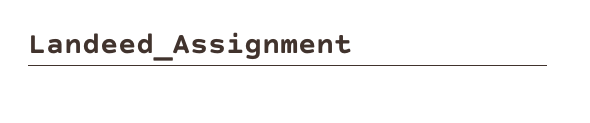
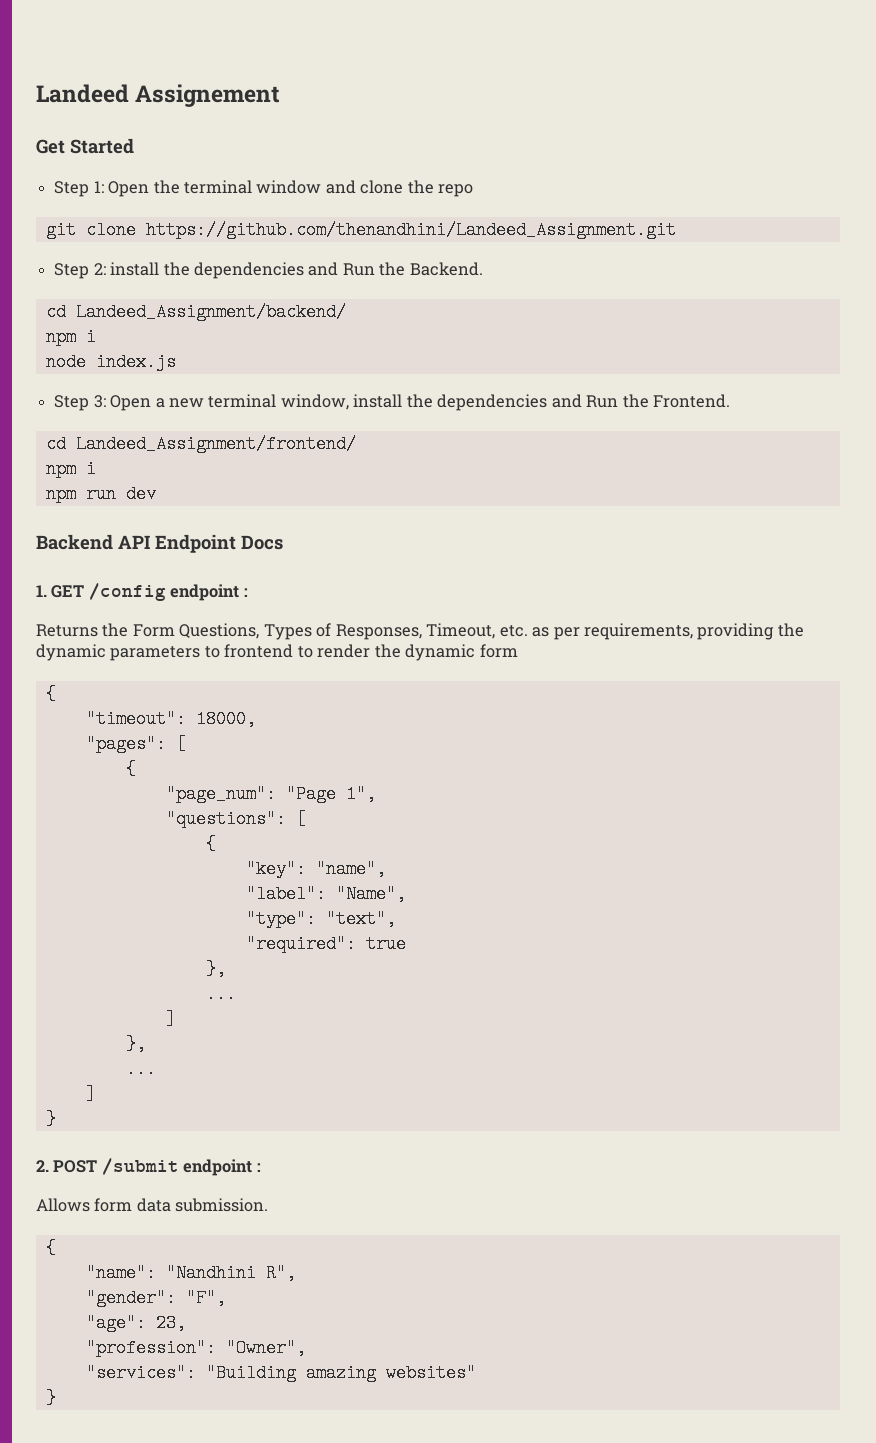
- Landeed_Assignment
+ Landeed Assignement
+ Get Started
+ Step 1: Open the terminal window and clone the repo
+ git clone https://github.com/thenandhini/Landeed_Assignment.git
+ Step 2: install the dependencies and Run the Backend.
+ cd Landeed_Assignment/backend/
+ npm i
+ node index.js
+ Step 3: Open a new terminal window, install the dependencies and Run the Frontend.
+ cd Landeed_Assignment/frontend/
+ npm i
+ npm run dev
+ Backend API Endpoint Docs
+ 1. GET /config endpoint :
+ Returns the Form Questions, Types of Responses, Timeout, etc. as per requirements, providing the dynamic parameters to frontend to render the dynamic form
+ {
+ "timeout": 18000,
+ "pages": [
+ {
+ "page_num": "Page 1",
+ "questions": [
+ {
+ "key": "name",
+ "label": "Name",
+ "type": "text",
+ "required": true
+ },
+ ...
+ ]
+ },
+ ...
+ ]
+ }
+ 2. POST /submit endpoint :
+ Allows form data submission.
+ {
+ "name": "Nandhini R",
+ "gender": "F",
+ "age": 23,
+ "profession": "Owner",
+ "services": "Building amazing websites"
+ }

